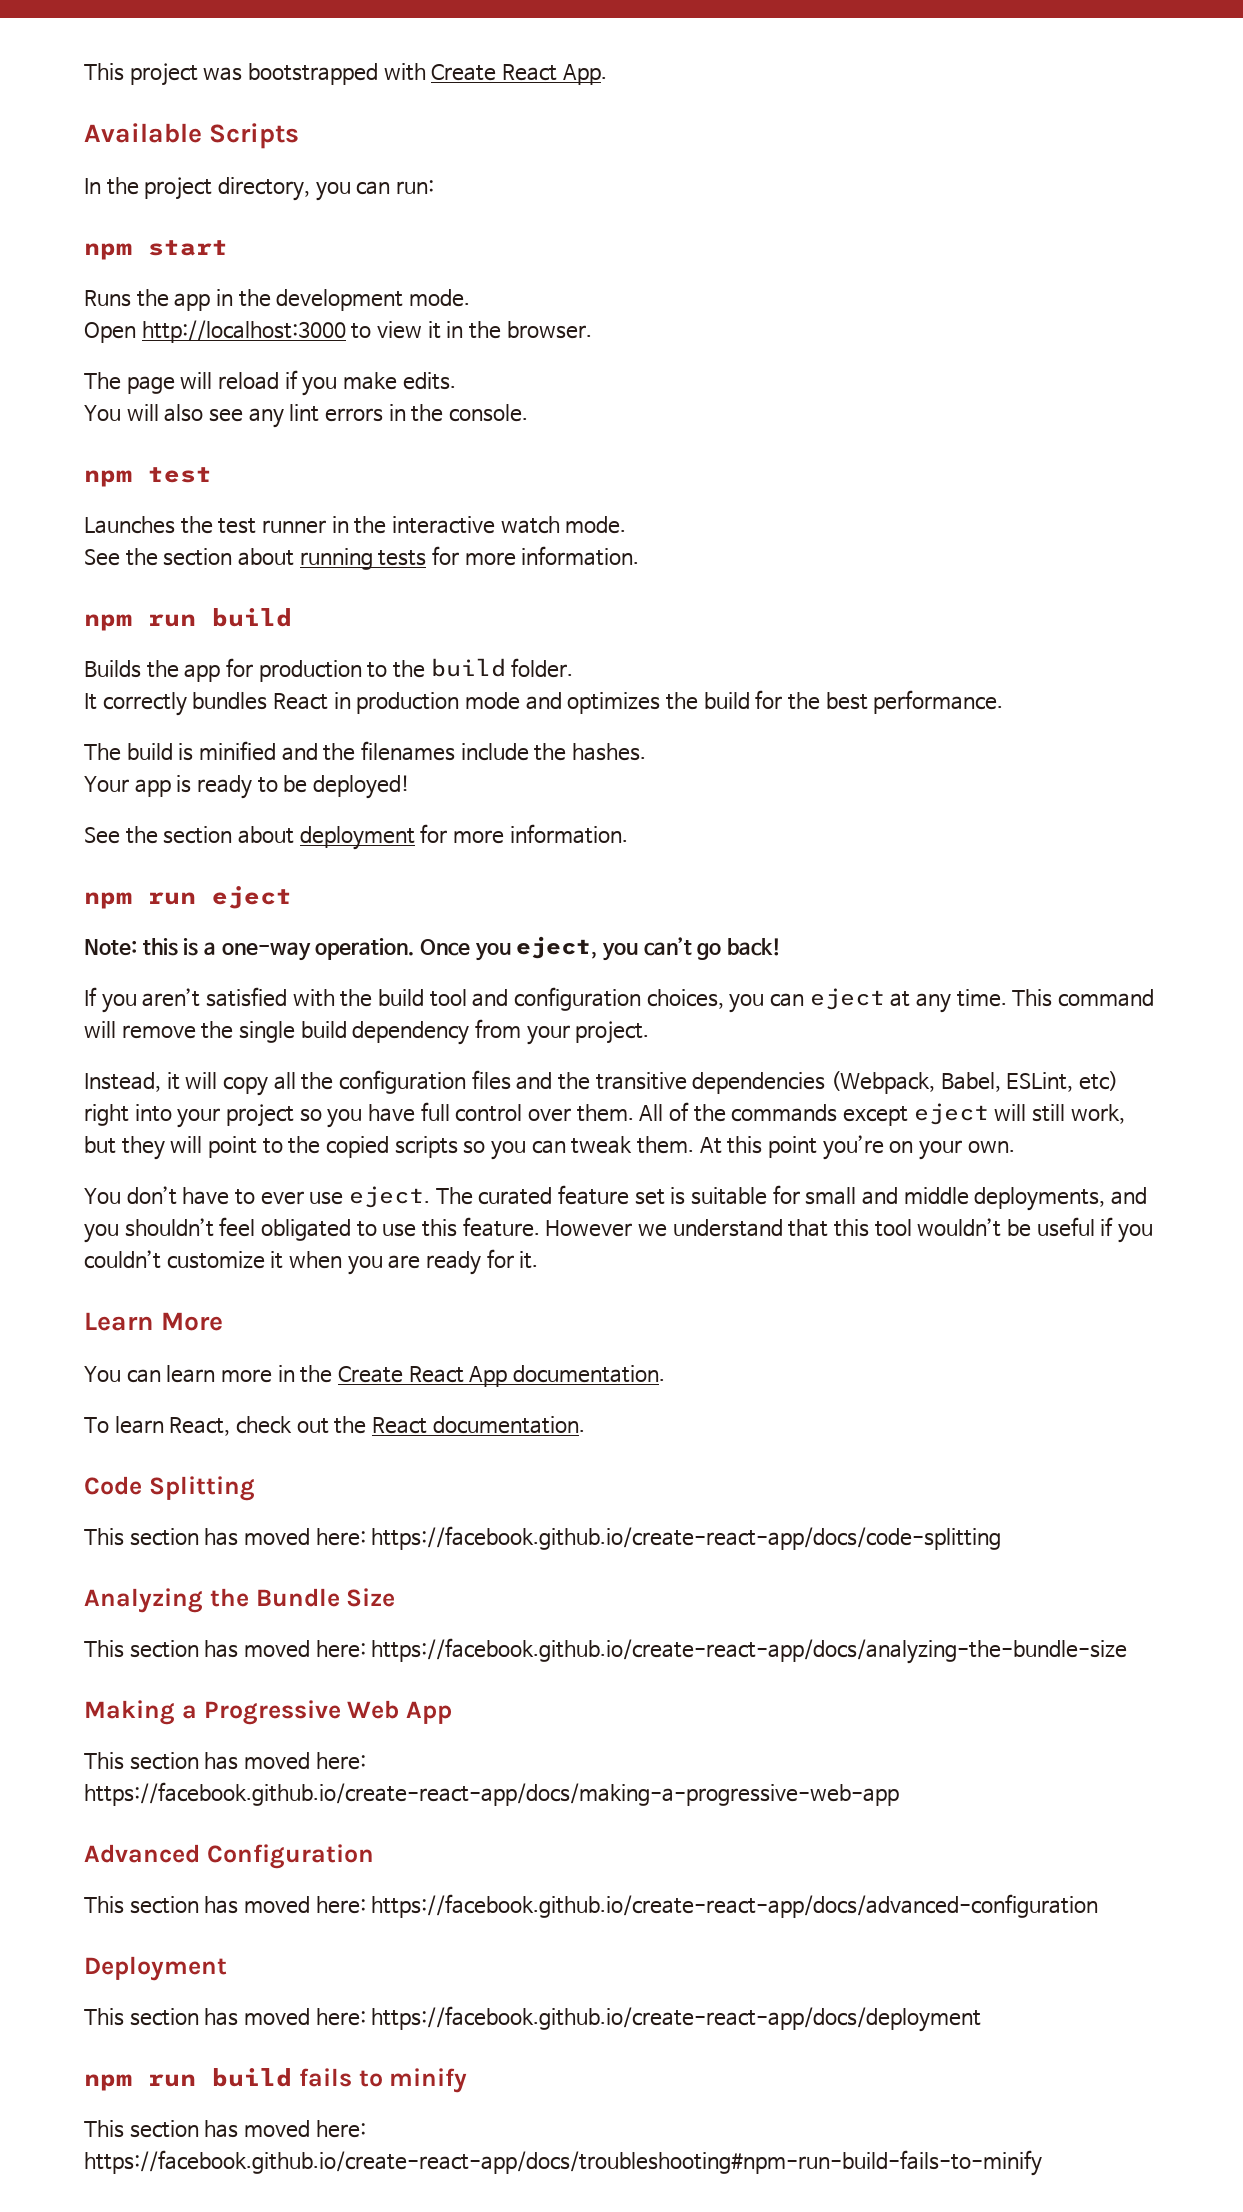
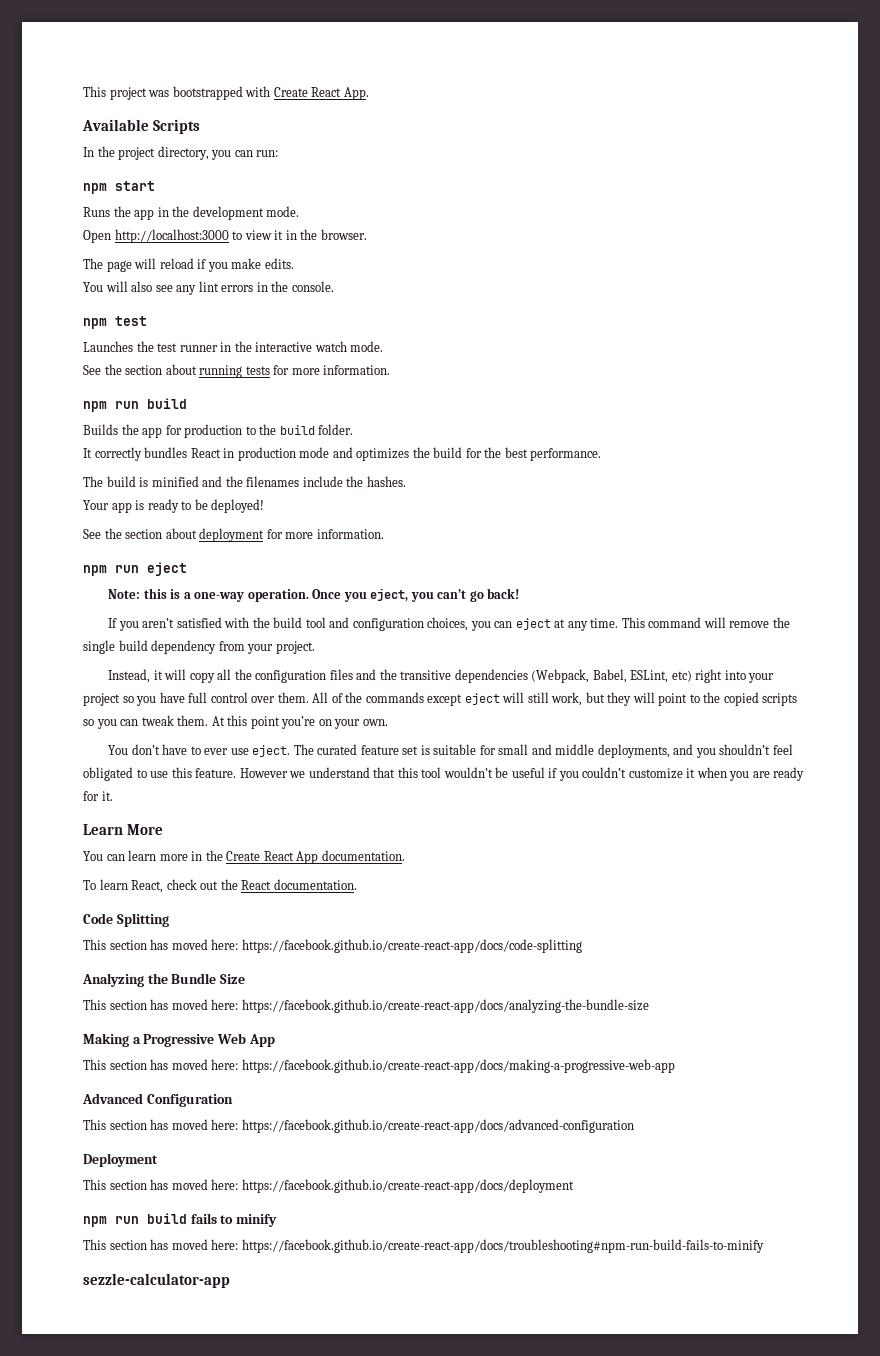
+ sezzle-calculator-app

